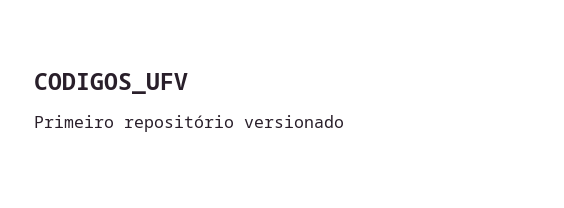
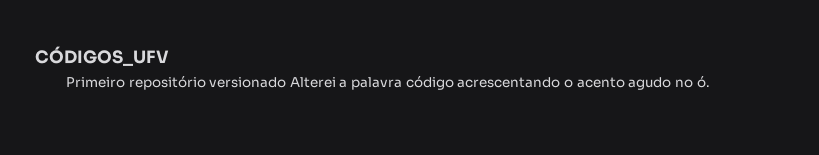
- CODIGOS_UFV
+ CÓDIGOS_UFV
- Primeiro repositório versionado
+ Primeiro repositório versionado Alterei a palavra código acrescentando o acento agudo no ó.

